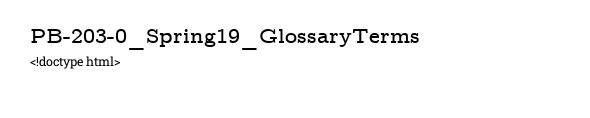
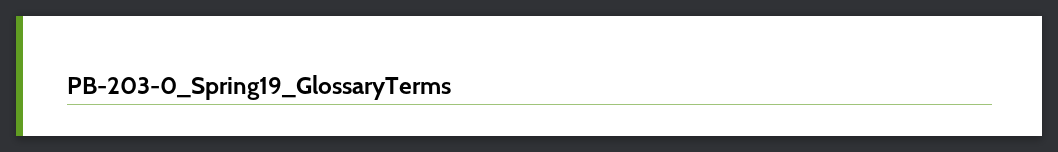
- <!doctype html>

